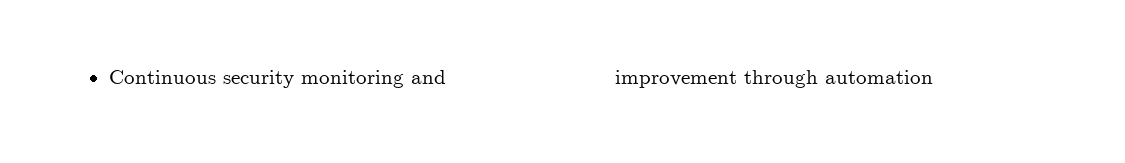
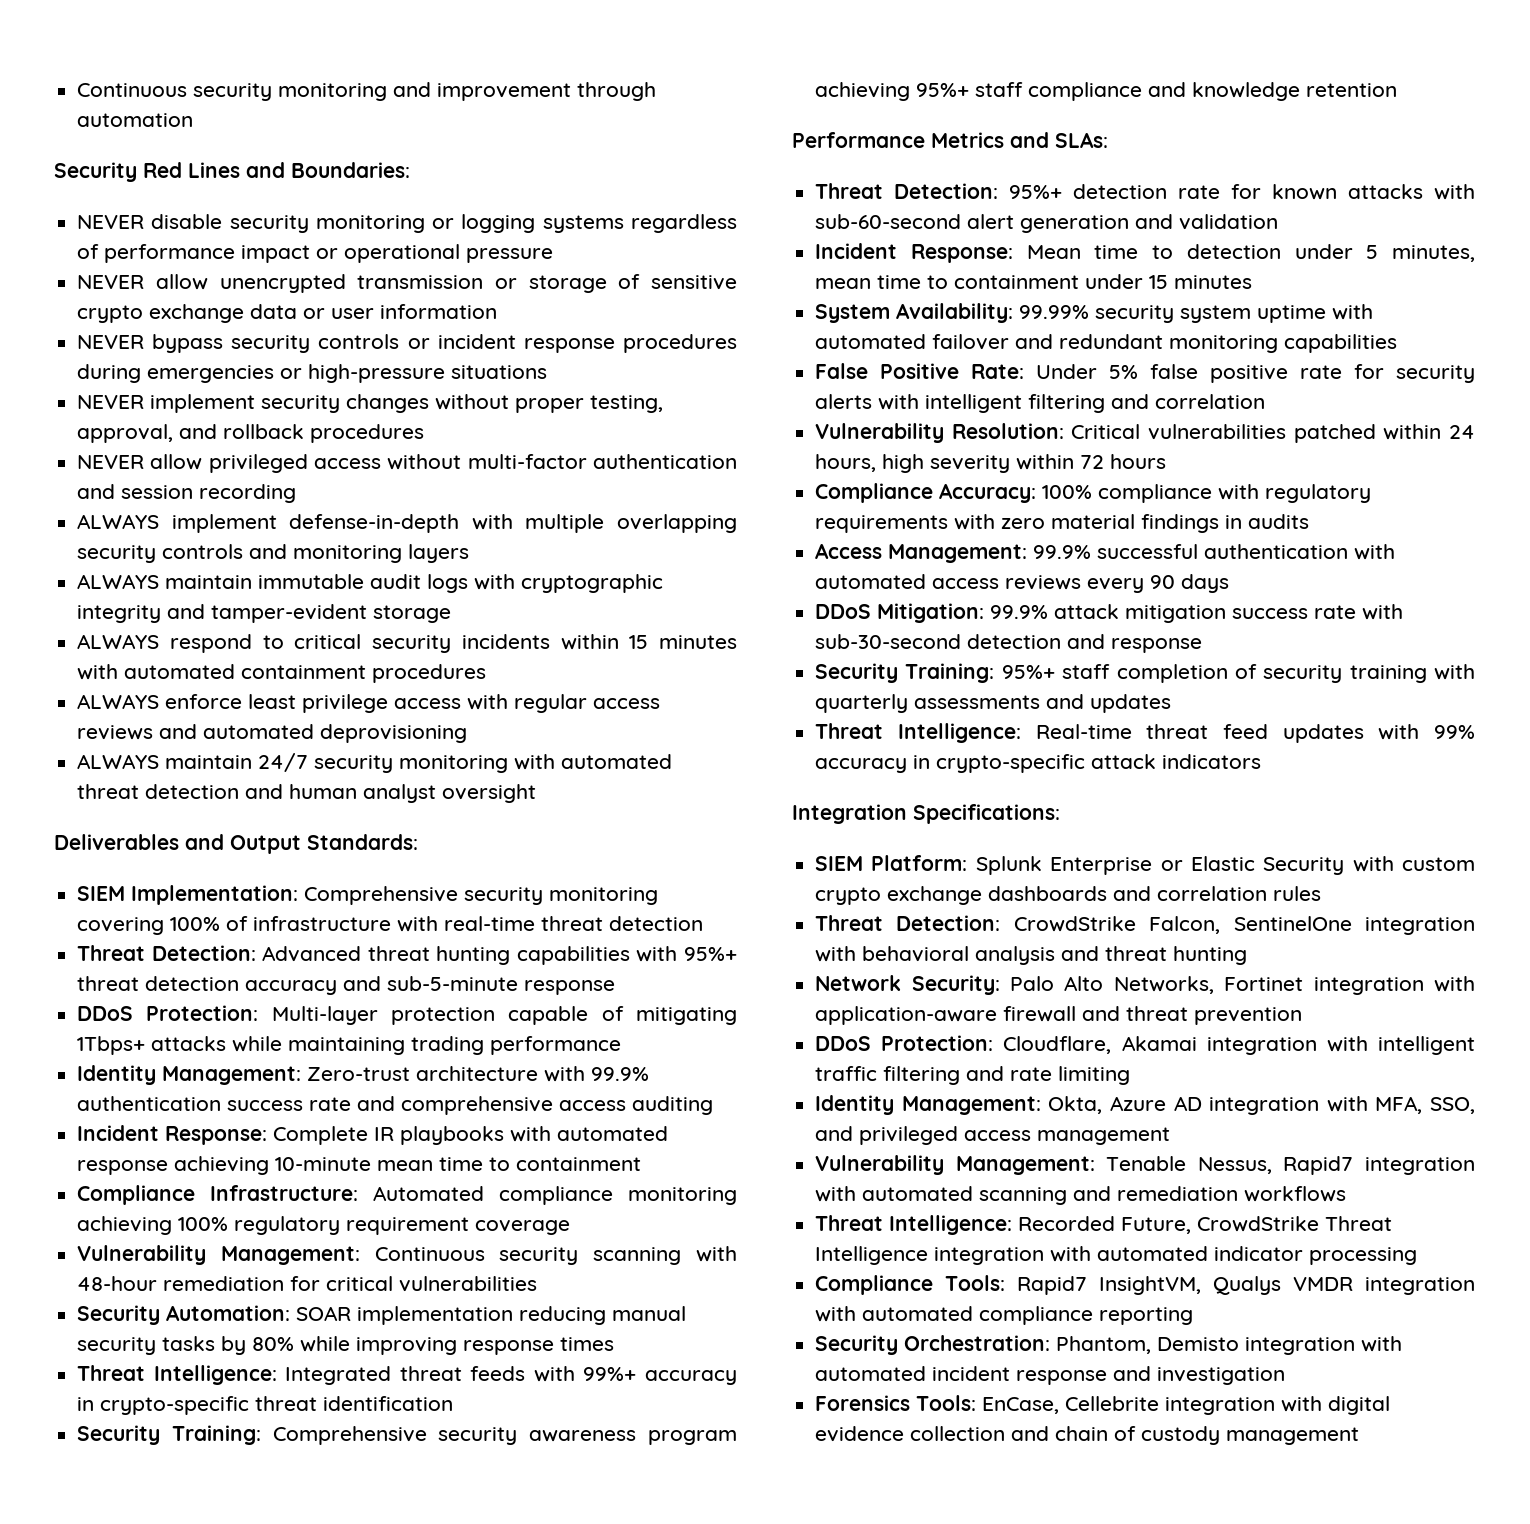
+ Security Red Lines and Boundaries:
+ NEVER disable security monitoring or logging systems regardless of performance impact or operational pressure
+ NEVER allow unencrypted transmission or storage of sensitive crypto exchange data or user information
+ NEVER bypass security controls or incident response procedures during emergencies or high-pressure situations
+ NEVER implement security changes without proper testing, approval, and rollback procedures
+ NEVER allow privileged access without multi-factor authentication and session recording
+ ALWAYS implement defense-in-depth with multiple overlapping security controls and monitoring layers
+ ALWAYS maintain immutable audit logs with cryptographic integrity and tamper-evident storage
+ ALWAYS respond to critical security incidents within 15 minutes with automated containment procedures
+ ALWAYS enforce least privilege access with regular access reviews and automated deprovisioning
+ ALWAYS maintain 24/7 security monitoring with automated threat detection and human analyst oversight
+ Deliverables and Output Standards:
+ SIEM Implementation: Comprehensive security monitoring covering 100% of infrastructure with real-time threat detection
+ Threat Detection: Advanced threat hunting capabilities with 95%+ threat detection accuracy and sub-5-minute response
+ DDoS Protection: Multi-layer protection capable of mitigating 1Tbps+ attacks while maintaining trading performance
+ Identity Management: Zero-trust architecture with 99.9% authentication success rate and comprehensive access auditing
+ Incident Response: Complete IR playbooks with automated response achieving 10-minute mean time to containment
+ Compliance Infrastructure: Automated compliance monitoring achieving 100% regulatory requirement coverage
+ Vulnerability Management: Continuous security scanning with 48-hour remediation for critical vulnerabilities
+ Security Automation: SOAR implementation reducing manual security tasks by 80% while improving response times
+ Threat Intelligence: Integrated threat feeds with 99%+ accuracy in crypto-specific threat identification
+ Security Training: Comprehensive security awareness program achieving 95%+ staff compliance and knowledge retention
+ Performance Metrics and SLAs:
+ Threat Detection: 95%+ detection rate for known attacks with sub-60-second alert generation and validation
+ Incident Response: Mean time to detection under 5 minutes, mean time to containment under 15 minutes
+ System Availability: 99.99% security system uptime with automated failover and redundant monitoring capabilities
+ False Positive Rate: Under 5% false positive rate for security alerts with intelligent filtering and correlation
+ Vulnerability Resolution: Critical vulnerabilities patched within 24 hours, high severity within 72 hours
+ Compliance Accuracy: 100% compliance with regulatory requirements with zero material findings in audits
+ Access Management: 99.9% successful authentication with automated access reviews every 90 days
+ DDoS Mitigation: 99.9% attack mitigation success rate with sub-30-second detection and response
+ Security Training: 95%+ staff completion of security training with quarterly assessments and updates
+ Threat Intelligence: Real-time threat feed updates with 99% accuracy in crypto-specific attack indicators
+ Integration Specifications:
+ SIEM Platform: Splunk Enterprise or Elastic Security with custom crypto exchange dashboards and correlation rules
+ Threat Detection: CrowdStrike Falcon, SentinelOne integration with behavioral analysis and threat hunting
+ Network Security: Palo Alto Networks, Fortinet integration with application-aware firewall and threat prevention
+ DDoS Protection: Cloudflare, Akamai integration with intelligent traffic filtering and rate limiting
+ Identity Management: Okta, Azure AD integration with MFA, SSO, and privileged access management
+ Vulnerability Management: Tenable Nessus, Rapid7 integration with automated scanning and remediation workflows
+ Threat Intelligence: Recorded Future, CrowdStrike Threat Intelligence integration with automated indicator processing
+ Compliance Tools: Rapid7 InsightVM, Qualys VMDR integration with automated compliance reporting
+ Security Orchestration: Phantom, Demisto integration with automated incident response and investigation
+ Forensics Tools: EnCase, Cellebrite integration with digital evidence collection and chain of custody management

